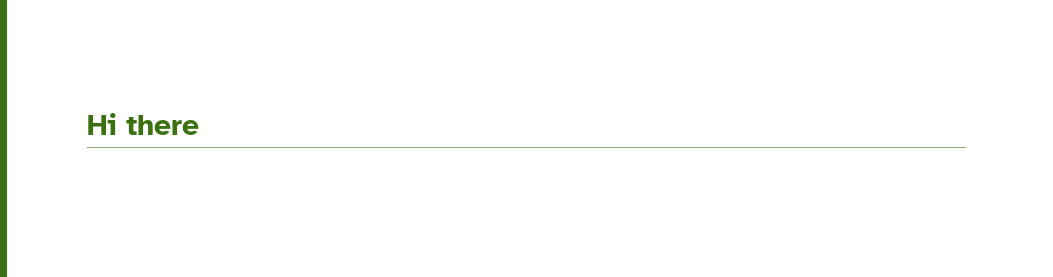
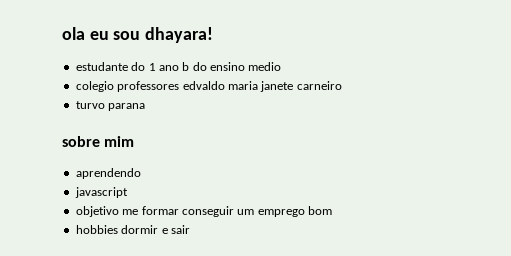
- Hi there
+ ola eu sou dhayara!
+ estudante do 1 ano b do ensino medio
+ colegio professores edvaldo maria janete carneiro
+ turvo parana
+ sobre mim
+ aprendendo
+ javascript
+ objetivo me formar conseguir um emprego bom
+ hobbies dormir e sair

